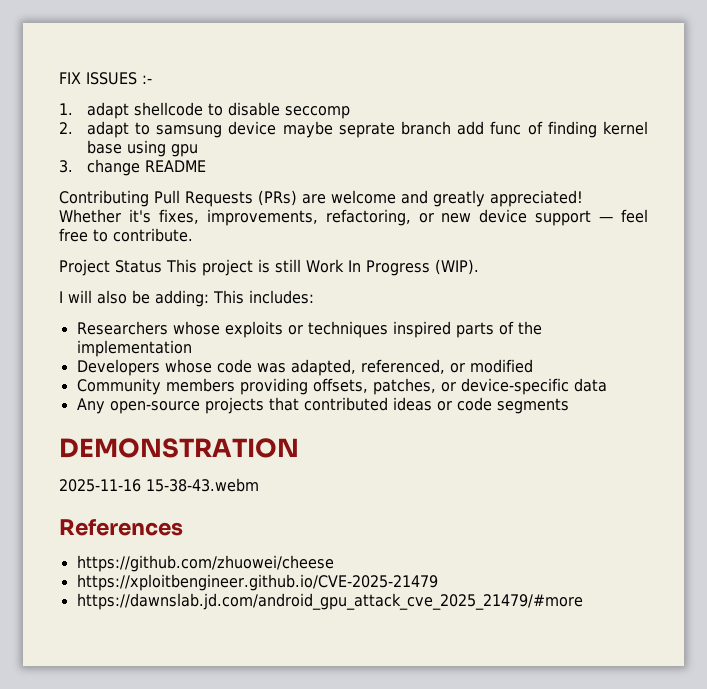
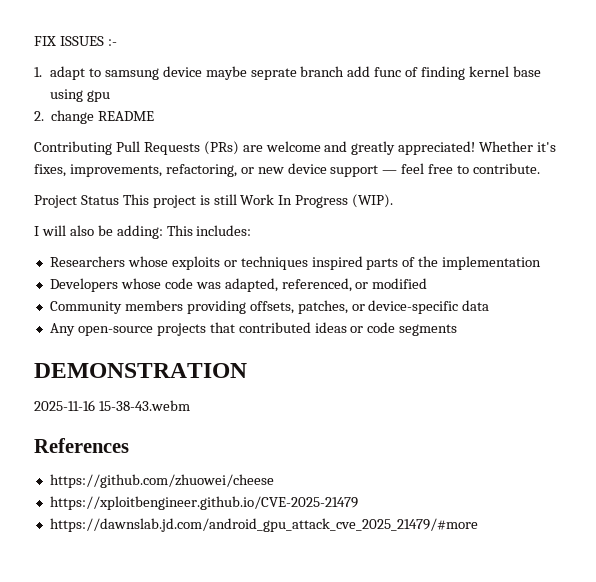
- 1. adapt shellcode to disable seccomp
- 2. adapt to samsung device maybe seprate branch add func of finding kernel base using gpu
+ 1. adapt to samsung device maybe seprate branch add func of finding kernel base using gpu
- 3. change README
+ 2. change README

